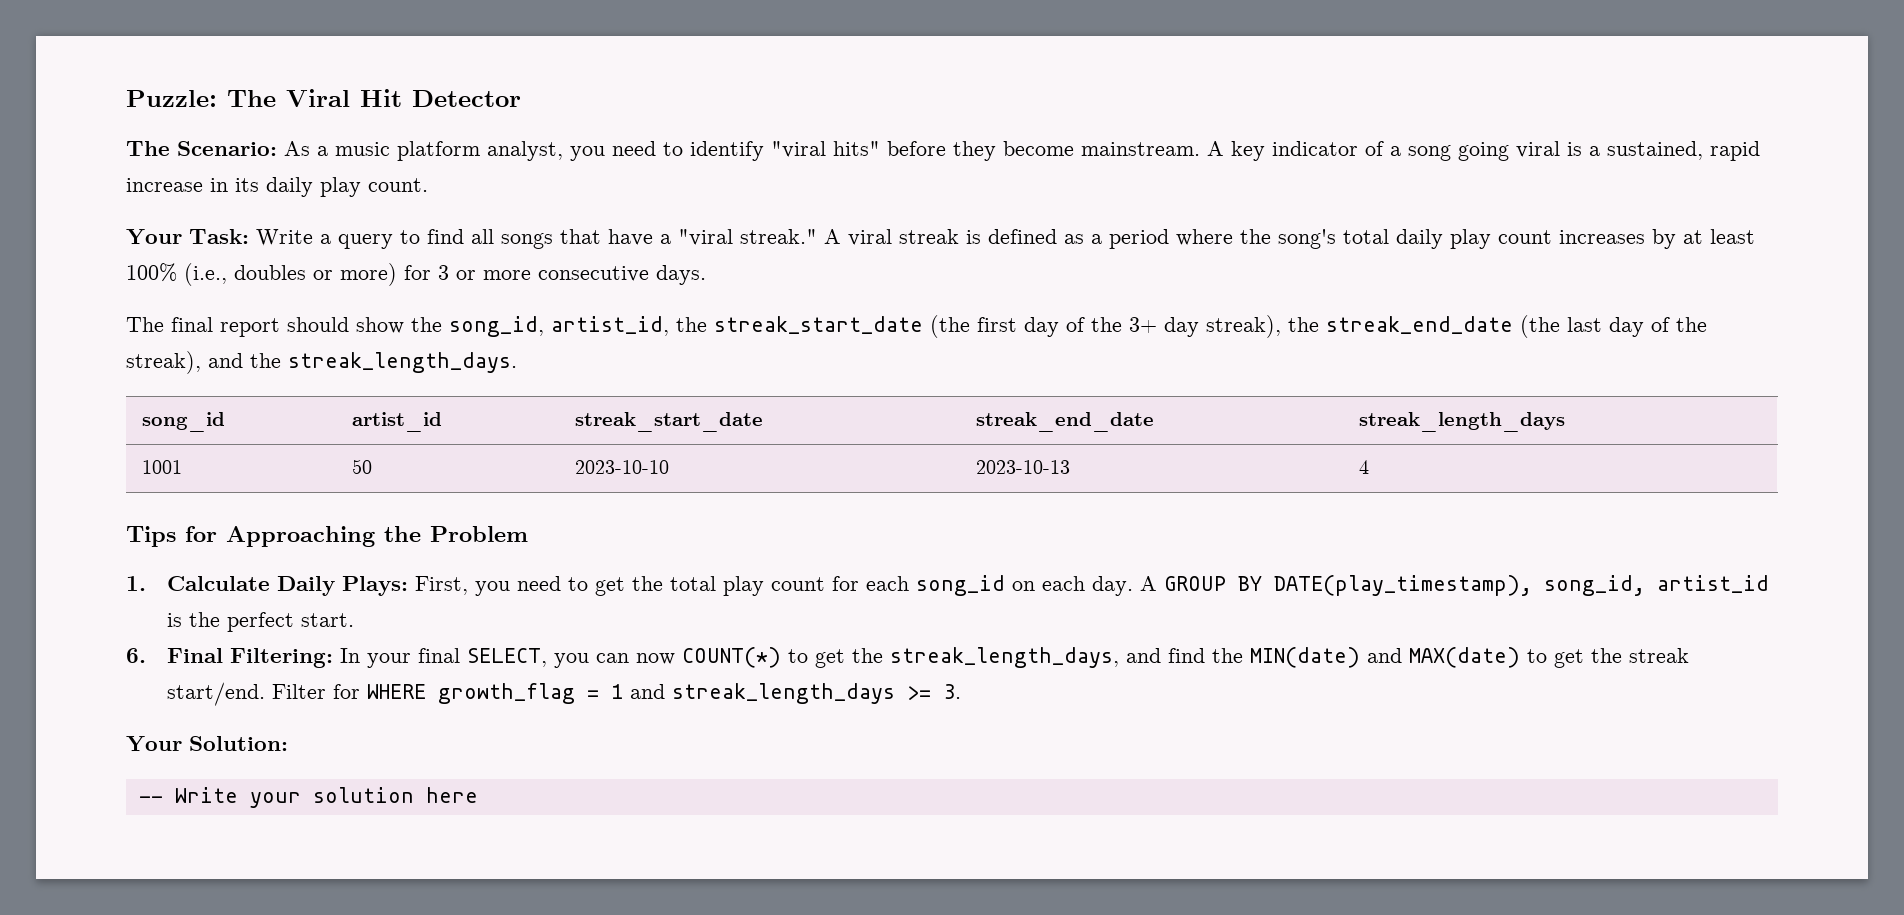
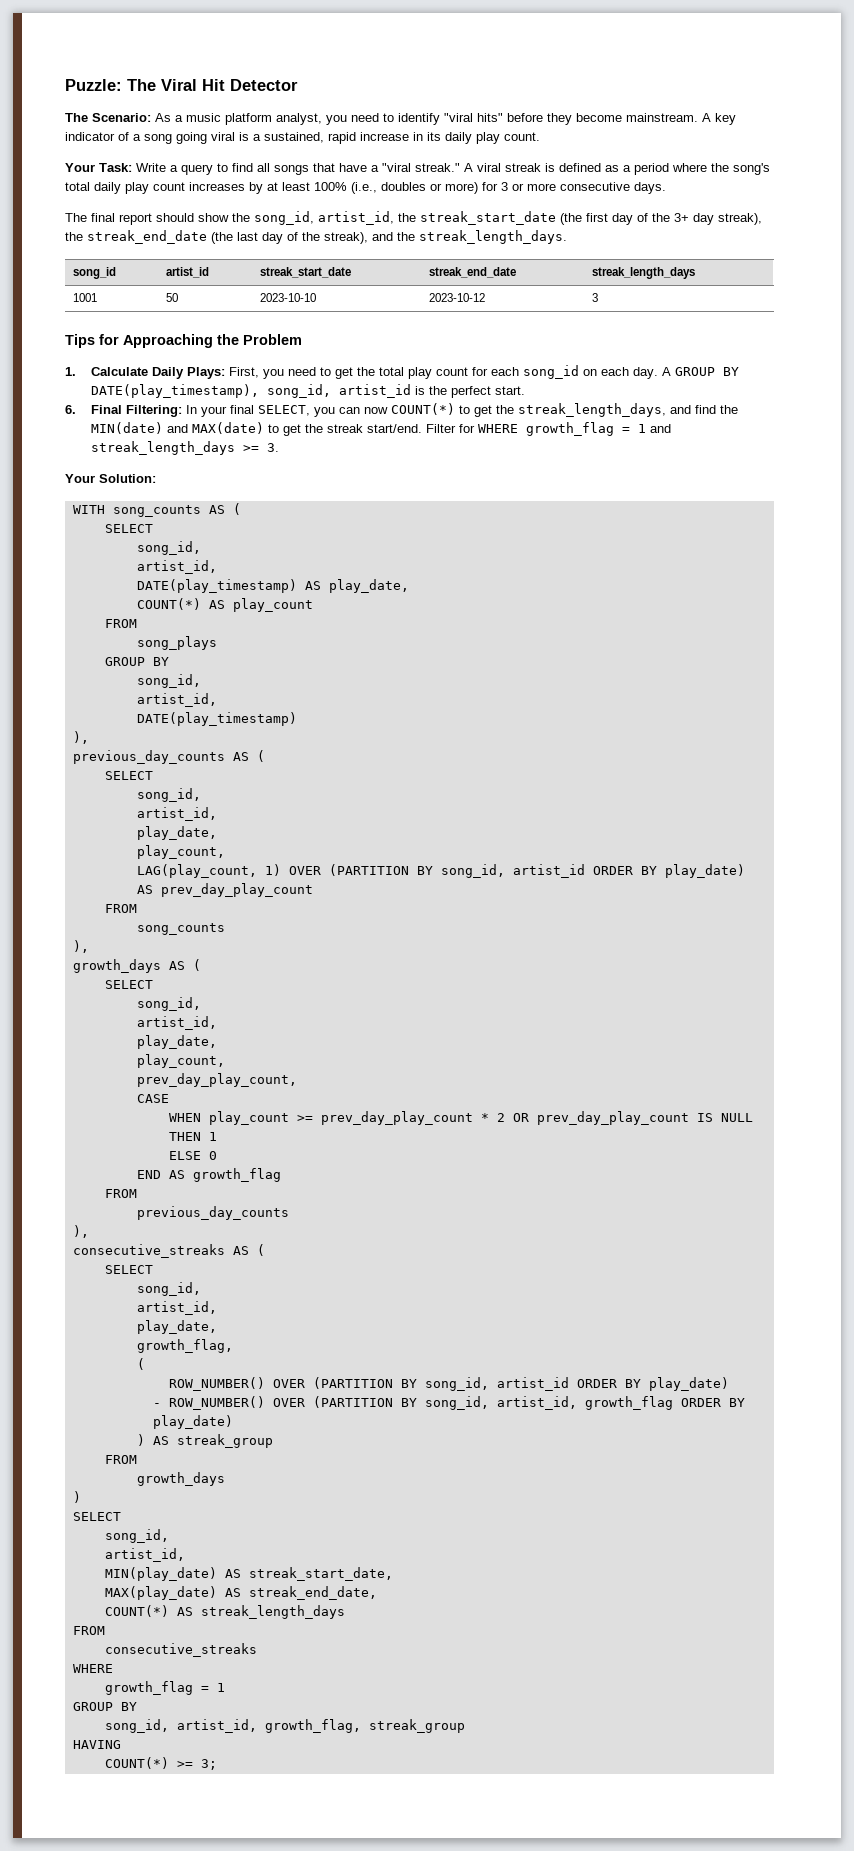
- 1001 | 50 | 2023-10-10 | 2023-10-13 | 4
+ 1001 | 50 | 2023-10-10 | 2023-10-12 | 3
- -- Write your solution here
+ WITH song_counts AS (
+ SELECT
+ song_id,
+ artist_id,
+ DATE(play_timestamp) AS play_date,
+ COUNT(*) AS play_count
+ FROM
+ song_plays
+ GROUP BY
+ song_id,
+ artist_id,
+ DATE(play_timestamp)
+ ),
+ previous_day_counts AS (
+ SELECT
+ song_id,
+ artist_id,
+ play_date,
+ play_count,
+ LAG(play_count, 1) OVER (PARTITION BY song_id, artist_id ORDER BY play_date) AS prev_day_play_count
+ FROM
+ song_counts
+ ),
+ growth_days AS (
+ SELECT
+ song_id,
+ artist_id,
+ play_date,
+ play_count,
+ prev_day_play_count,
+ CASE
+ WHEN play_count >= prev_day_play_count * 2 OR prev_day_play_count IS NULL THEN 1
+ ELSE 0
+ END AS growth_flag
+ FROM
+ previous_day_counts
+ ),
+ consecutive_streaks AS (
+ SELECT
+ song_id,
+ artist_id,
+ play_date,
+ growth_flag,
+ (
+ ROW_NUMBER() OVER (PARTITION BY song_id, artist_id ORDER BY play_date)
+ - ROW_NUMBER() OVER (PARTITION BY song_id, artist_id, growth_flag ORDER BY play_date)
+ ) AS streak_group
+ FROM
+ growth_days
+ )
+ SELECT
+ song_id,
+ artist_id,
+ MIN(play_date) AS streak_start_date,
+ MAX(play_date) AS streak_end_date,
+ COUNT(*) AS streak_length_days
+ FROM
+ consecutive_streaks
+ WHERE
+ growth_flag = 1
+ GROUP BY
+ song_id, artist_id, growth_flag, streak_group
+ HAVING
+ COUNT(*) >= 3;

